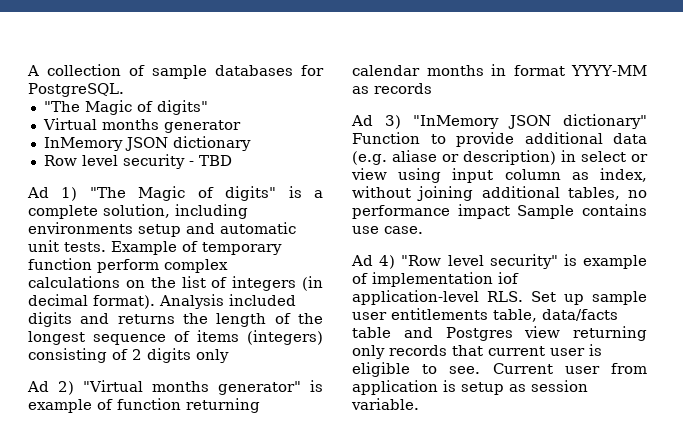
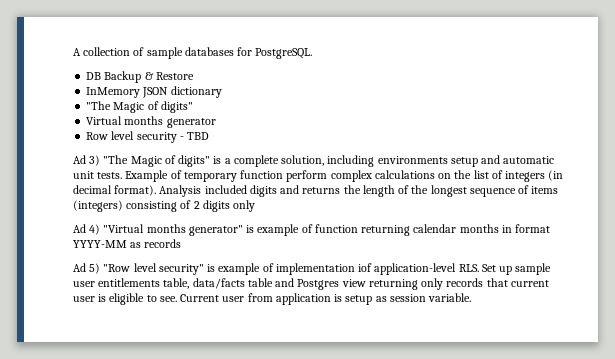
+ DB Backup & Restore
+ InMemory JSON dictionary
- InMemory JSON dictionary
- Ad 1) "The Magic of digits" is a complete solution, including environments setup and automatic unit tests.
+ Ad 3) "The Magic of digits" is a complete solution, including environments setup and automatic unit tests.
- Ad 2) "Virtual months generator" is example of function returning calendar months in format YYYY-MM as records
+ Ad 4) "Virtual months generator" is example of function returning calendar months in format YYYY-MM as records
- Ad 3) "InMemory JSON dictionary" Function to provide additional data (e.g. aliase or description) in select or view using input column as index, without joining additional tables, no performance impact Sample contains use case.
- Ad 4) "Row level security" is example of implementation iof application-level RLS. Set up sample user entitlements table, data/facts table and Postgres view returning only records that current user is eligible to see.
+ Ad 5) "Row level security" is example of implementation iof application-level RLS. Set up sample user entitlements table, data/facts table and Postgres view returning only records that current user is eligible to see.

